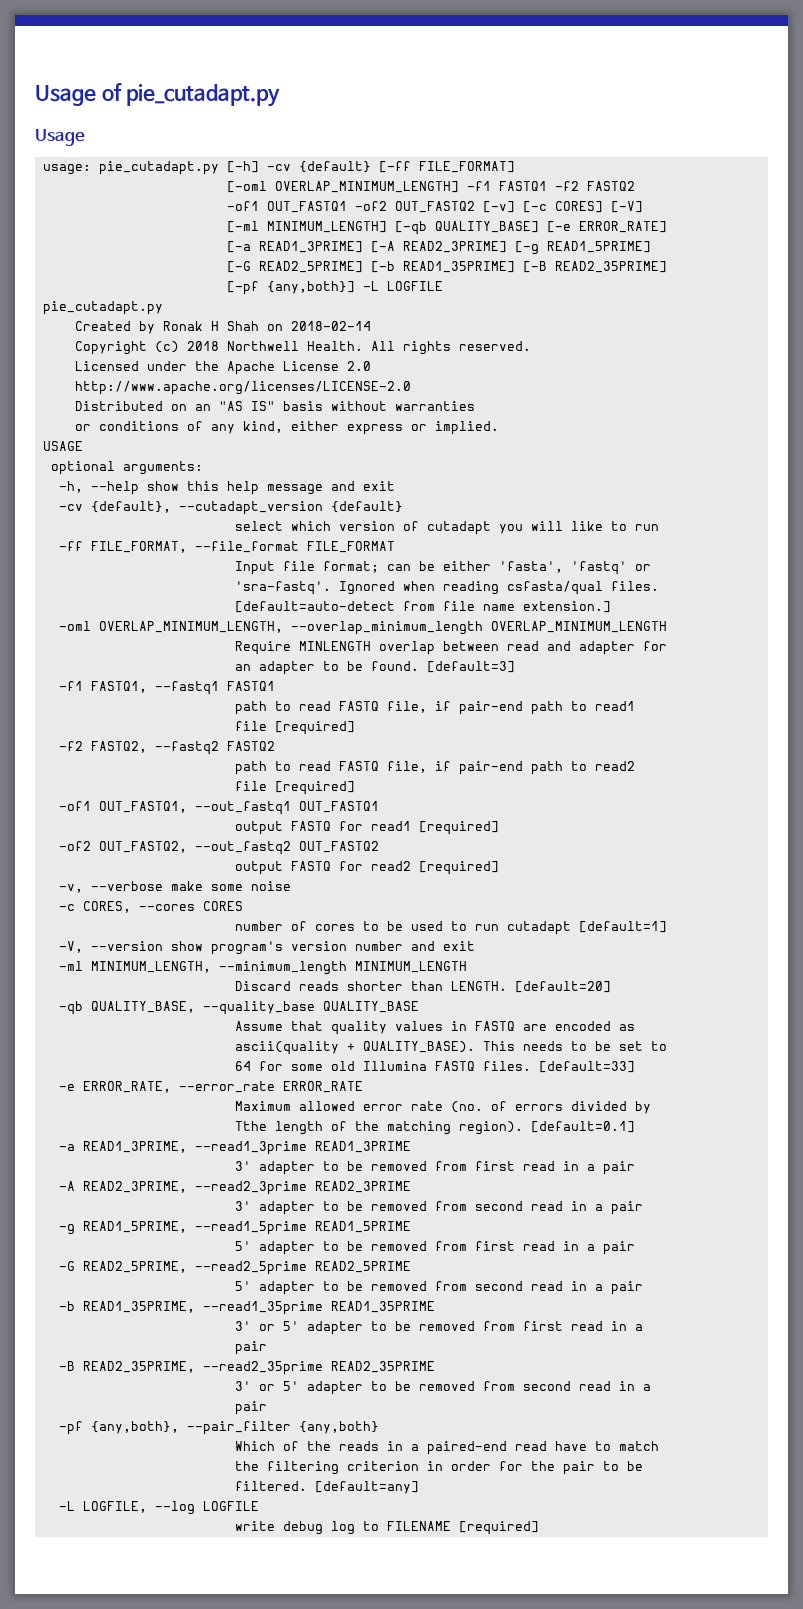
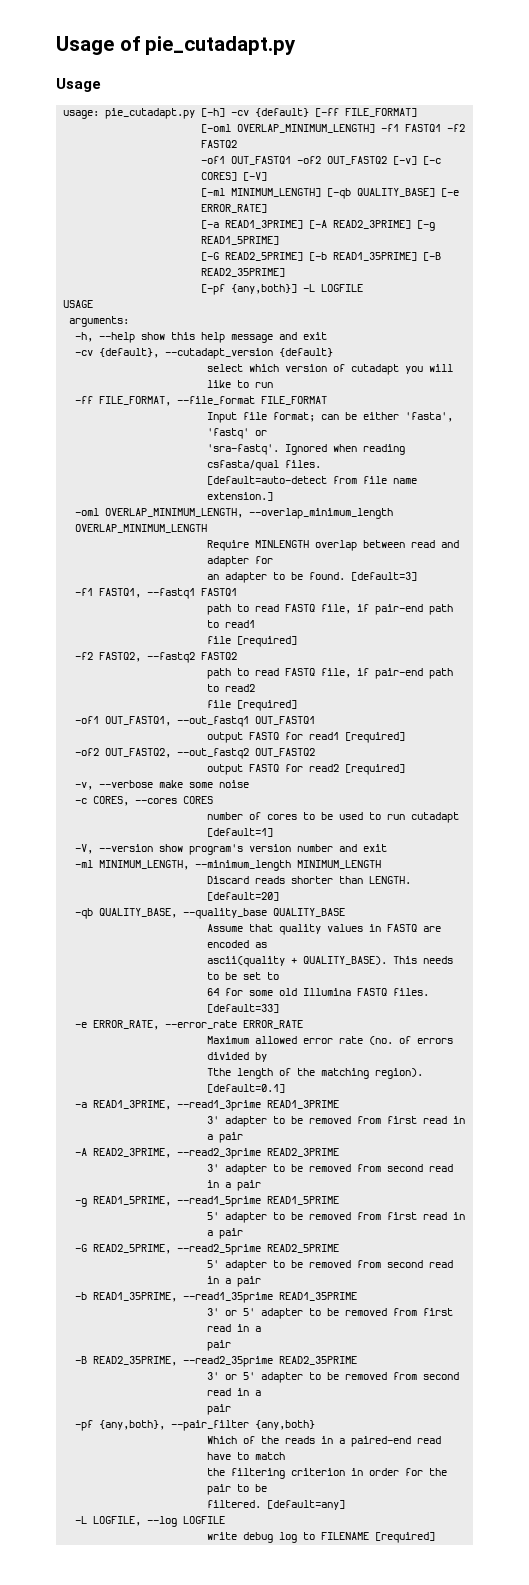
  [-pf {any,both}] -L LOGFILE
- pie_cutadapt.py
- Created by Ronak H Shah on 2018-02-14
- Copyright (c) 2018 Northwell Health. All rights reserved.
- Licensed under the Apache License 2.0
- http://www.apache.org/licenses/LICENSE-2.0
- Distributed on an "AS IS" basis without warranties
- or conditions of any kind, either express or implied.
- optional arguments:
+ arguments:

